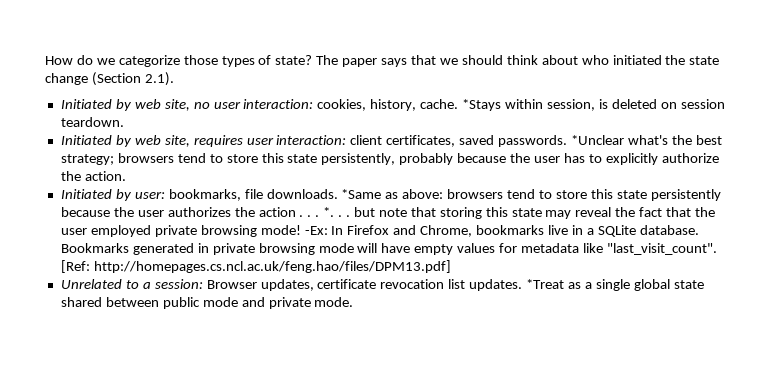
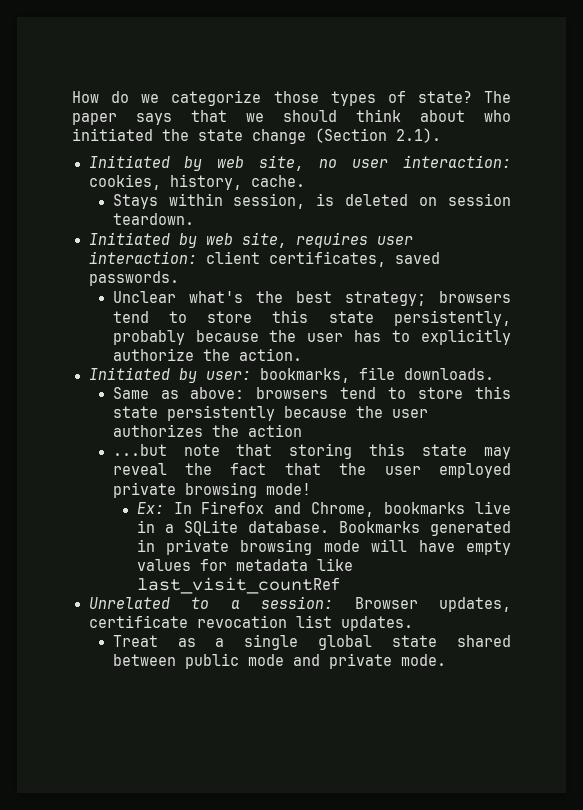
- Initiated by web site, no user interaction: cookies, history, cache. *Stays within session, is deleted on session teardown.
+ Initiated by web site, no user interaction: cookies, history, cache.
+ Stays within session, is deleted on session teardown.
- Initiated by web site, requires user interaction: client certificates, saved passwords. *Unclear what's the best strategy; browsers tend to store this state persistently, probably because the user has to explicitly authorize the action.
+ Initiated by web site, requires user interaction: client certificates, saved passwords.
+ Unclear what's the best strategy; browsers tend to store this state persistently, probably because the user has to explicitly authorize the action.
- Initiated by user: bookmarks, file downloads. *Same as above: browsers tend to store this state persistently because the user authorizes the action . . . *. . . but note that storing this state may reveal the fact that the user employed private browsing mode! -Ex: In Firefox and Chrome, bookmarks live in a SQLite database.
+ Initiated by user: bookmarks, file downloads.
+ Same as above: browsers tend to store this state persistently because the user authorizes the action
+ ...but note that storing this state may reveal the fact that the user employed private browsing mode!
+ Ex: In Firefox and Chrome, bookmarks live in a SQLite database.
- Bookmarks generated in private browsing mode will have empty values for metadata like "last_visit_count". [Ref: http://homepages.cs.ncl.ac.uk/feng.hao/files/DPM13.pdf]
+ Bookmarks generated in private browsing mode will have empty values for metadata like last_visit_countRef
- Unrelated to a session: Browser updates, certificate revocation list updates. *Treat as a single global state shared between public mode and private mode.
+ Unrelated to a session: Browser updates, certificate revocation list updates.
+ Treat as a single global state shared between public mode and private mode.

